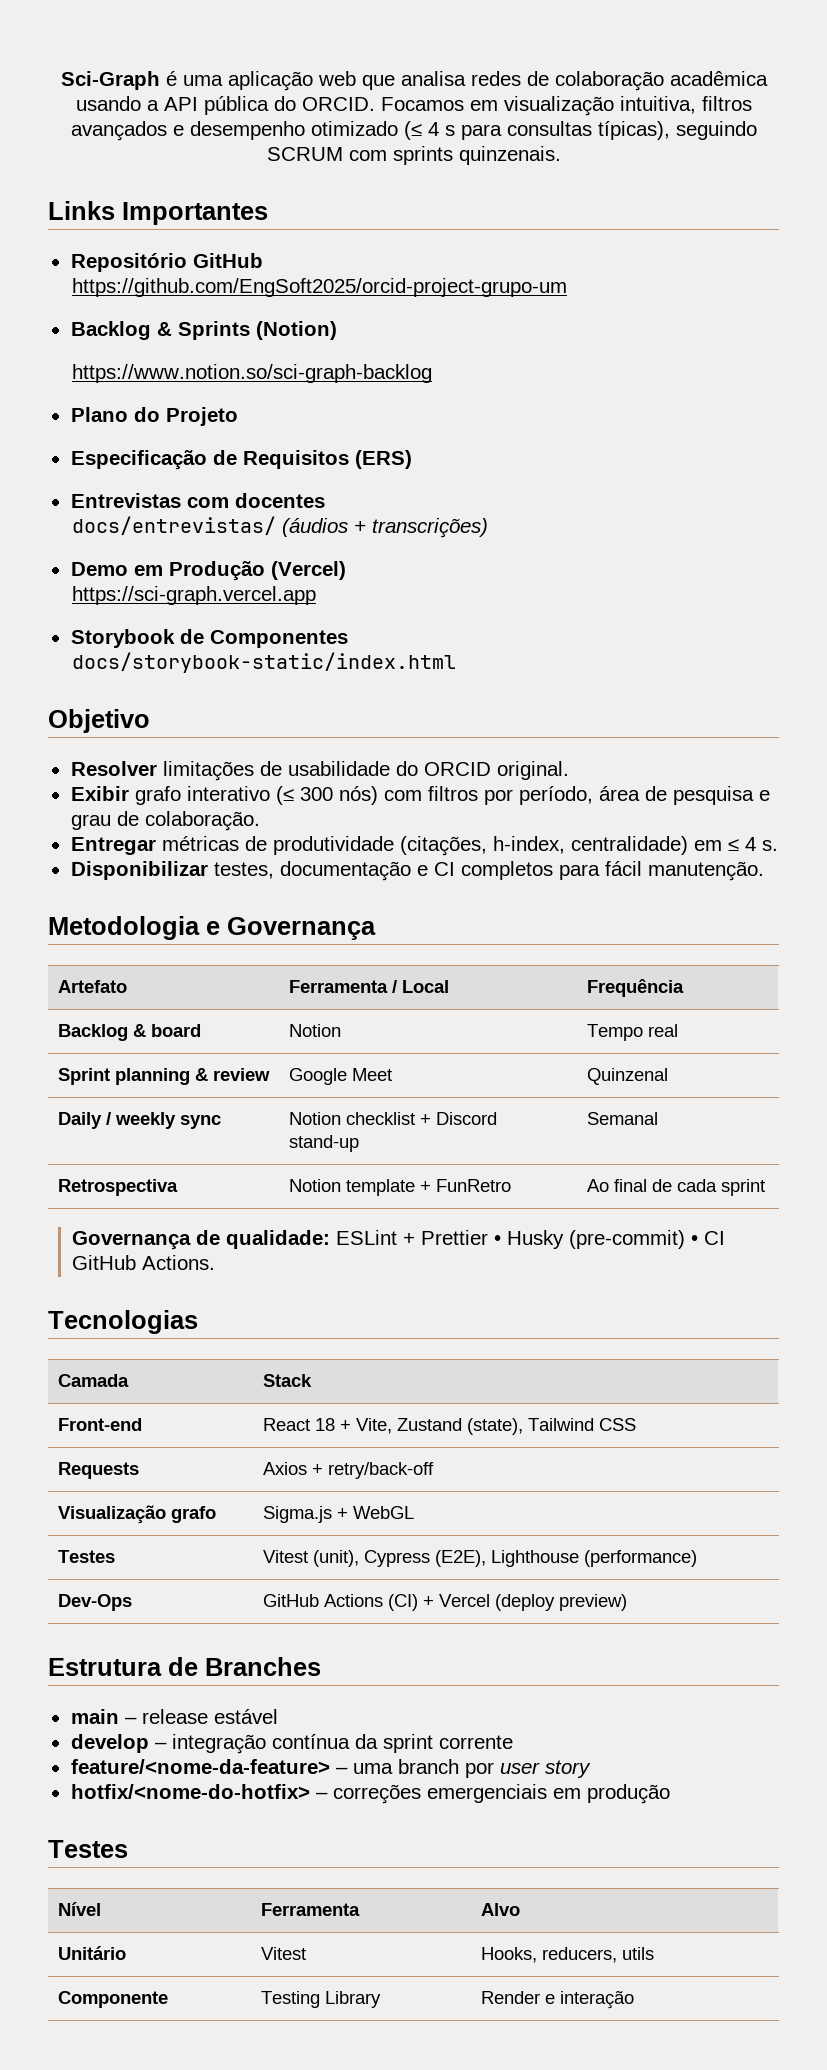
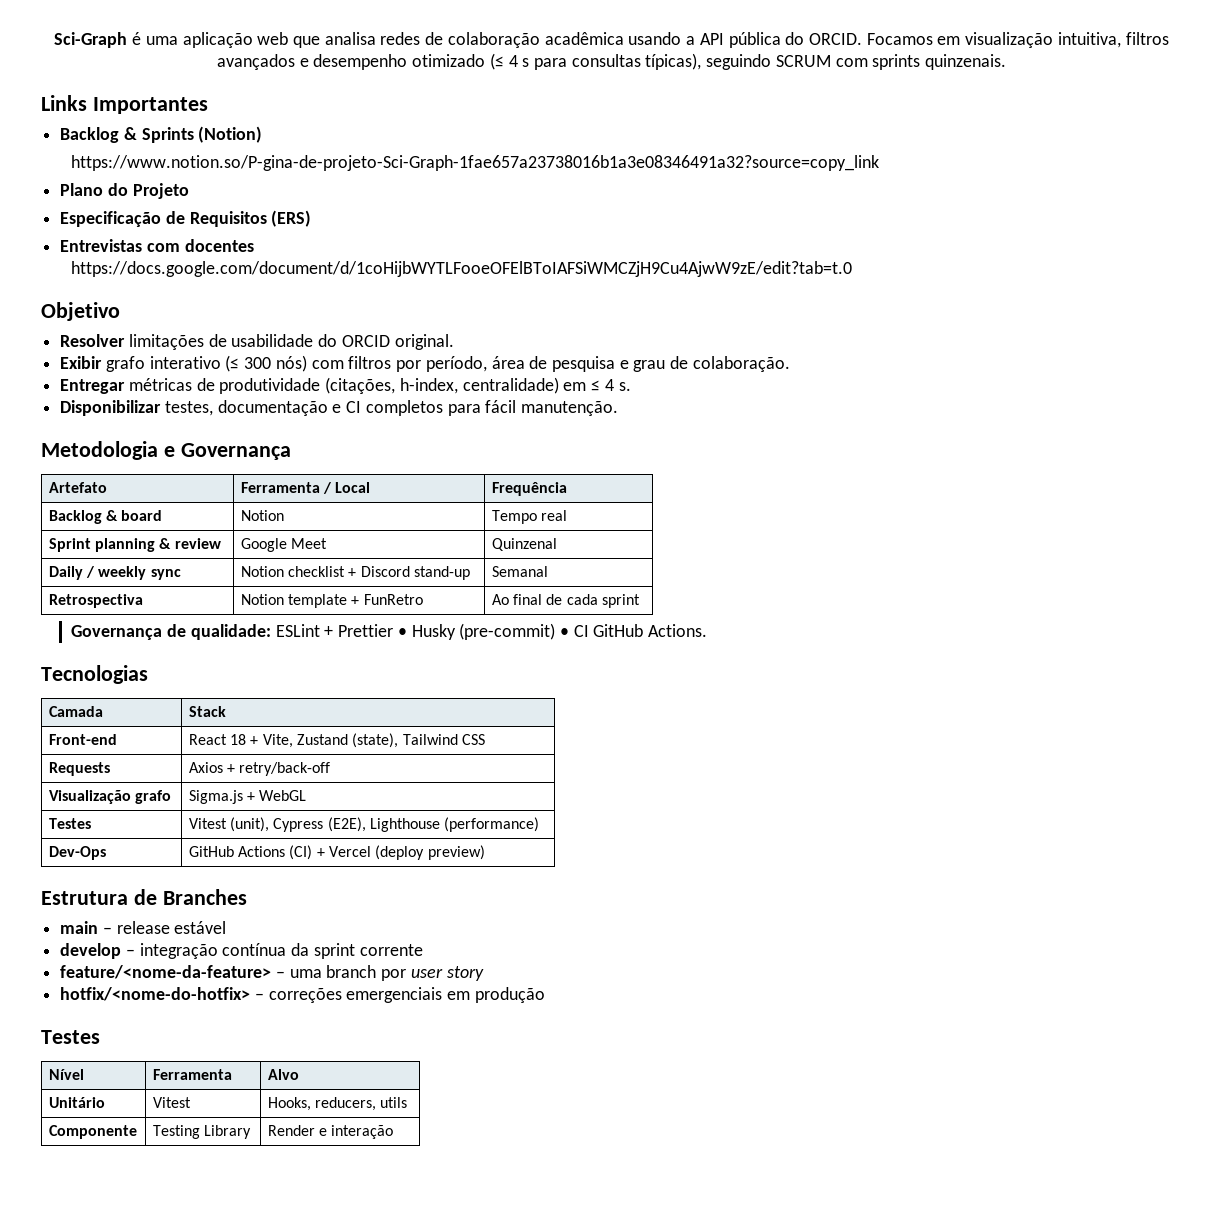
- Repositório GitHub
- https://github.com/EngSoft2025/orcid-project-grupo-um
- https://www.notion.so/sci-graph-backlog
+ https://www.notion.so/P-gina-de-projeto-Sci-Graph-1fae657a23738016b1a3e08346491a32?source=copy_link
- docs/entrevistas/ (áudios + transcrições)
- Demo em Produção (Vercel)
- https://sci-graph.vercel.app
- Storybook de Componentes
- docs/storybook-static/index.html
+ https://docs.google.com/document/d/1coHijbWYTLFooeOFElBToIAFSiWMCZjH9Cu4AjwW9zE/edit?tab=t.0

